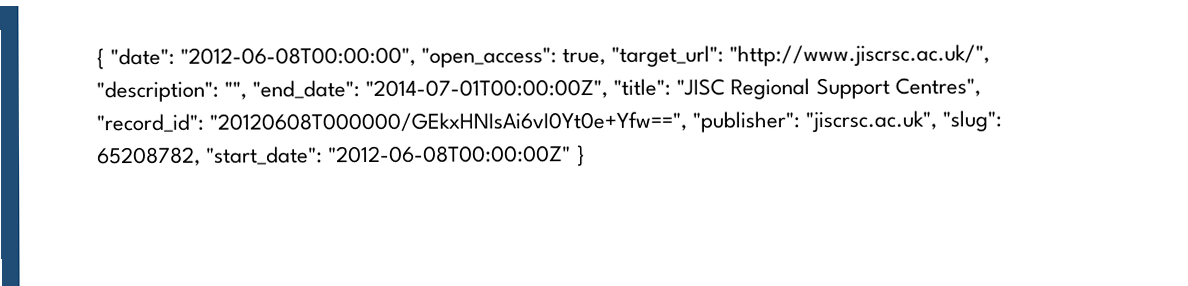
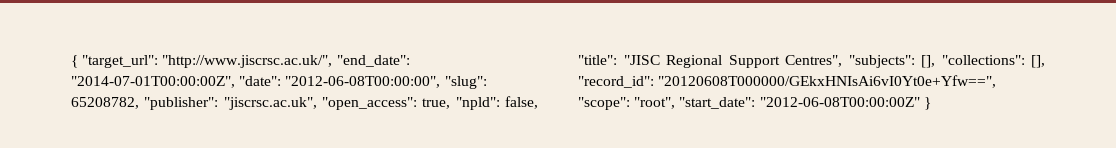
- { "date": "2012-06-08T00:00:00", "open_access": true, "target_url": "http://www.jiscrsc.ac.uk/", "description": "", "end_date": "2014-07-01T00:00:00Z", "title": "JISC Regional Support Centres", "record_id": "20120608T000000/GEkxHNIsAi6vI0Yt0e+Yfw==", "publisher": "jiscrsc.ac.uk", "slug": 65208782, "start_date": "2012-06-08T00:00:00Z" }
+ { "target_url": "http://www.jiscrsc.ac.uk/", "end_date": "2014-07-01T00:00:00Z", "date": "2012-06-08T00:00:00", "slug": 65208782, "publisher": "jiscrsc.ac.uk", "open_access": true, "npld": false, "title": "JISC Regional Support Centres", "subjects": [], "collections": [], "record_id": "20120608T000000/GEkxHNIsAi6vI0Yt0e+Yfw==", "scope": "root", "start_date": "2012-06-08T00:00:00Z" }

